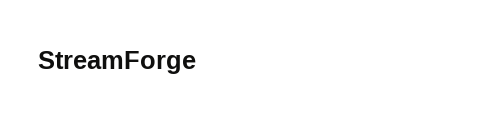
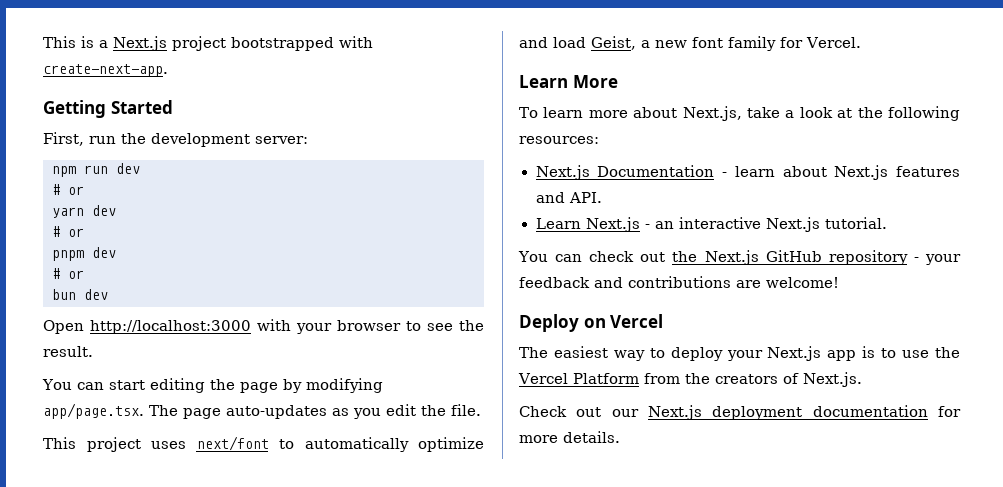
- StreamForge
+ This is a Next.js project bootstrapped with create-next-app.
+ Getting Started
+ First, run the development server:
+ npm run dev
+ # or
+ yarn dev
+ # or
+ pnpm dev
+ # or
+ bun dev
+ Open http://localhost:3000 with your browser to see the result.
+ You can start editing the page by modifying app/page.tsx. The page auto-updates as you edit the file.
+ This project uses next/font to automatically optimize and load Geist, a new font family for Vercel.
+ Learn More
+ To learn more about Next.js, take a look at the following resources:
+ Next.js Documentation - learn about Next.js features and API.
+ Learn Next.js - an interactive Next.js tutorial.
+ You can check out the Next.js GitHub repository - your feedback and contributions are welcome!
+ Deploy on Vercel
+ The easiest way to deploy your Next.js app is to use the Vercel Platform from the creators of Next.js.
+ Check out our Next.js deployment documentation for more details.

